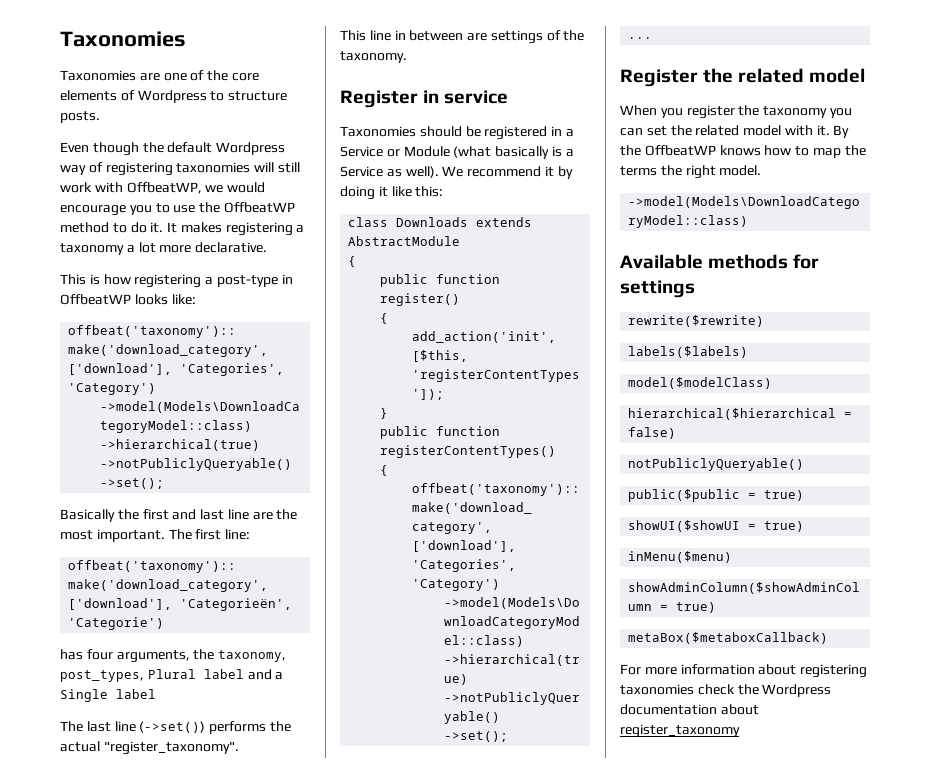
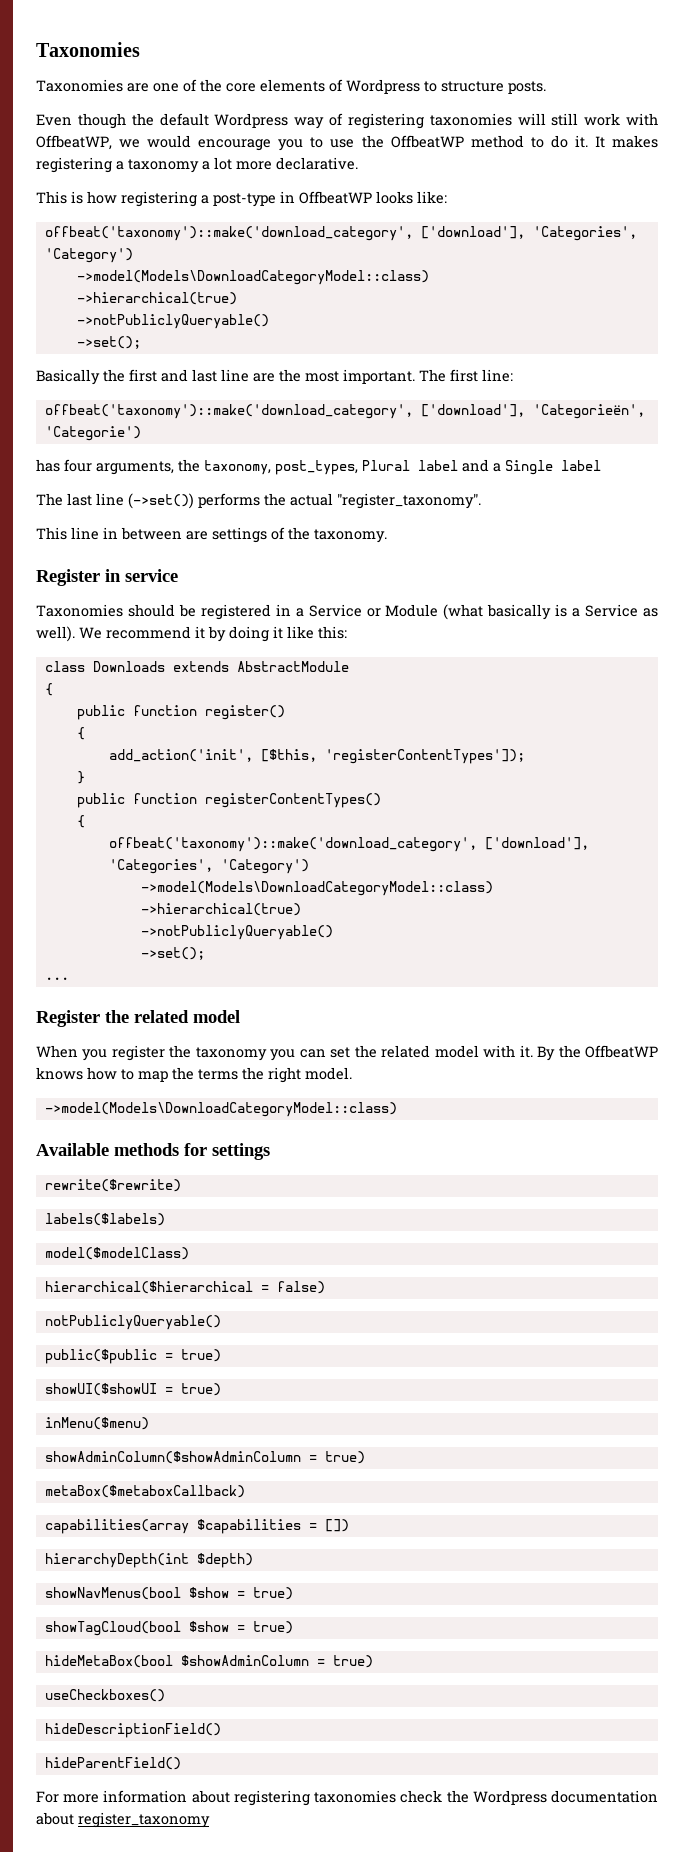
+ capabilities(array $capabilities = [])
+ hierarchyDepth(int $depth)
+ showNavMenus(bool $show = true)
+ showTagCloud(bool $show = true)
+ hideMetaBox(bool $showAdminColumn = true)
+ useCheckboxes()
+ hideDescriptionField()
+ hideParentField()

